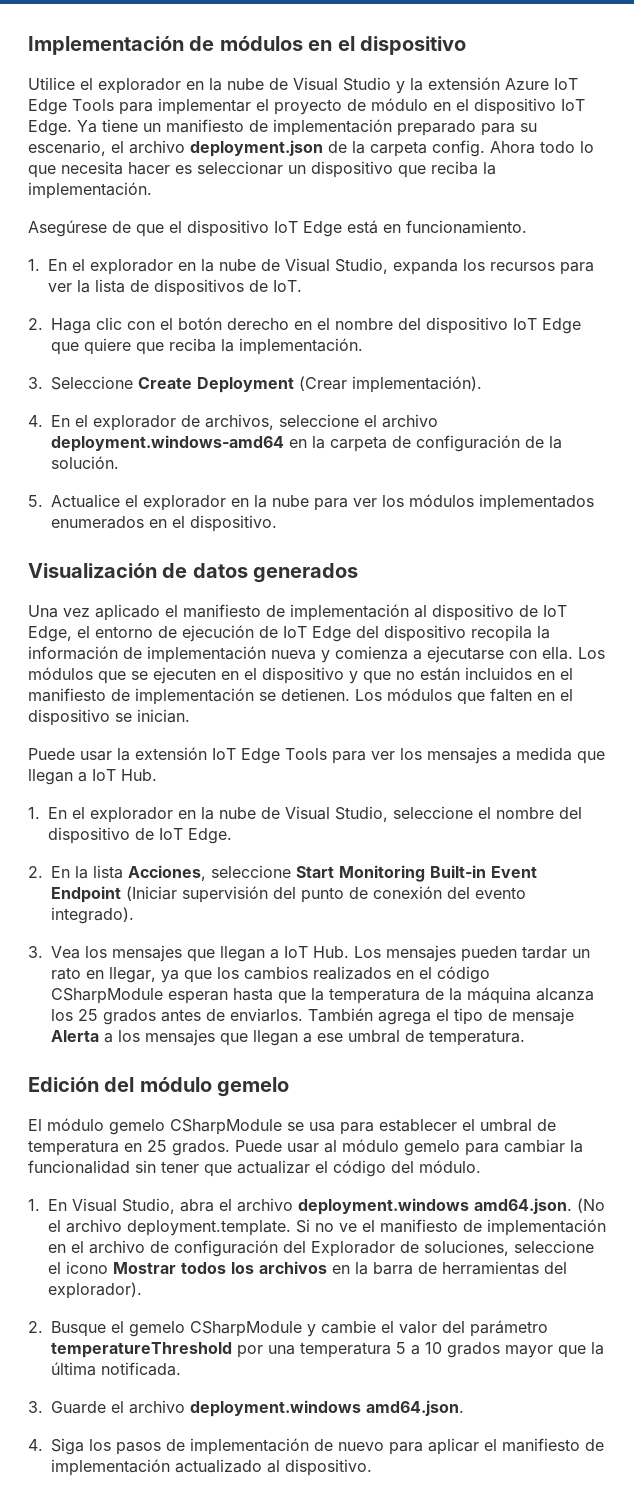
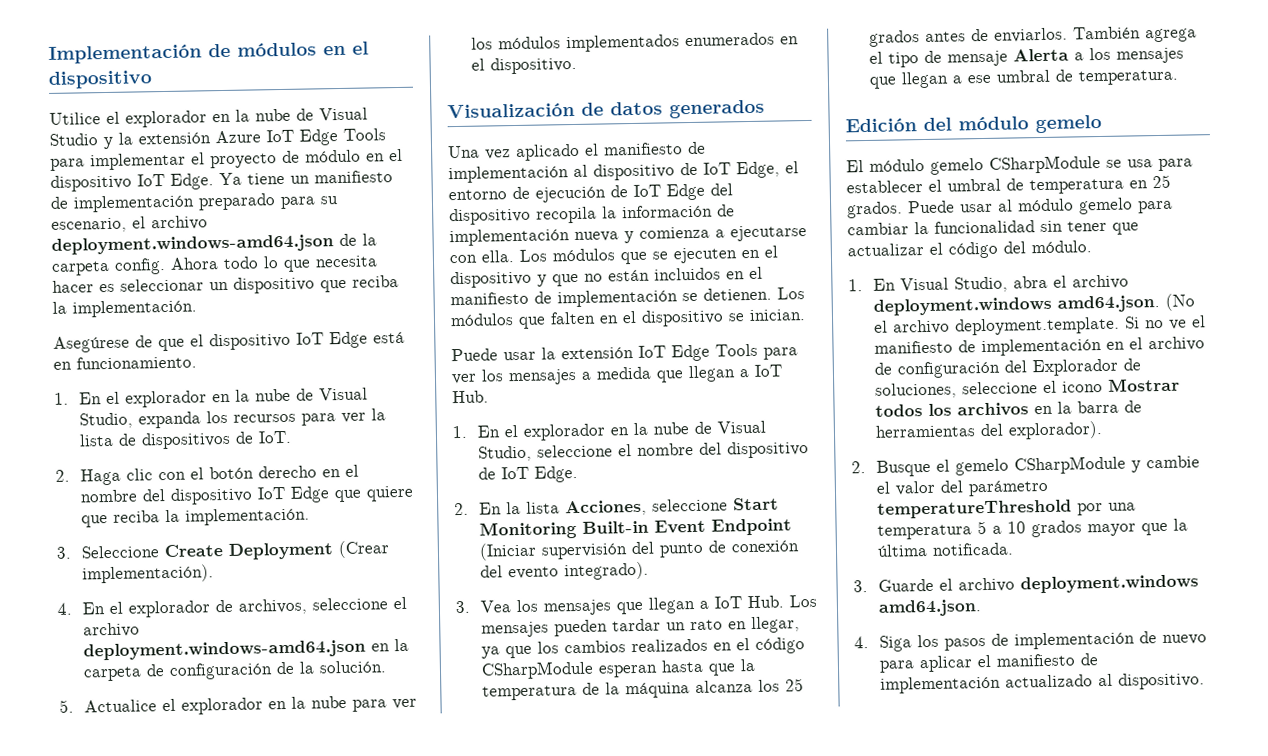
- Ya tiene un manifiesto de implementación preparado para su escenario, el archivo deployment.json de la carpeta config.
+ Ya tiene un manifiesto de implementación preparado para su escenario, el archivo deployment.windows-amd64.json de la carpeta config.
- 4. En el explorador de archivos, seleccione el archivo deployment.windows-amd64 en la carpeta de configuración de la solución.
+ 4. En el explorador de archivos, seleccione el archivo deployment.windows-amd64.json en la carpeta de configuración de la solución.

